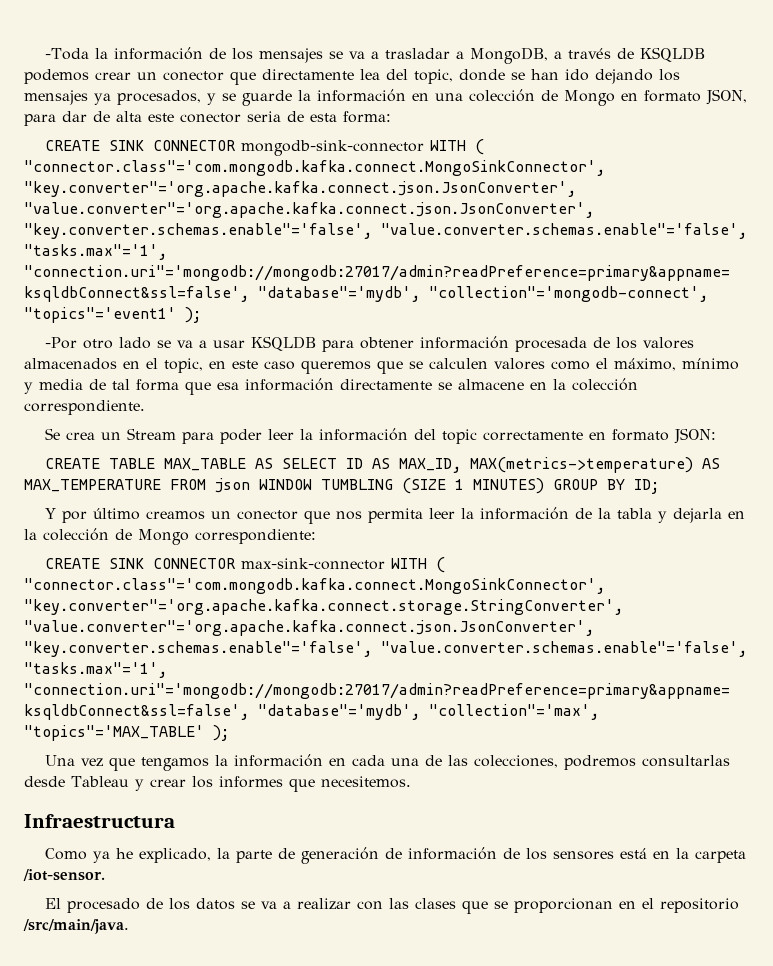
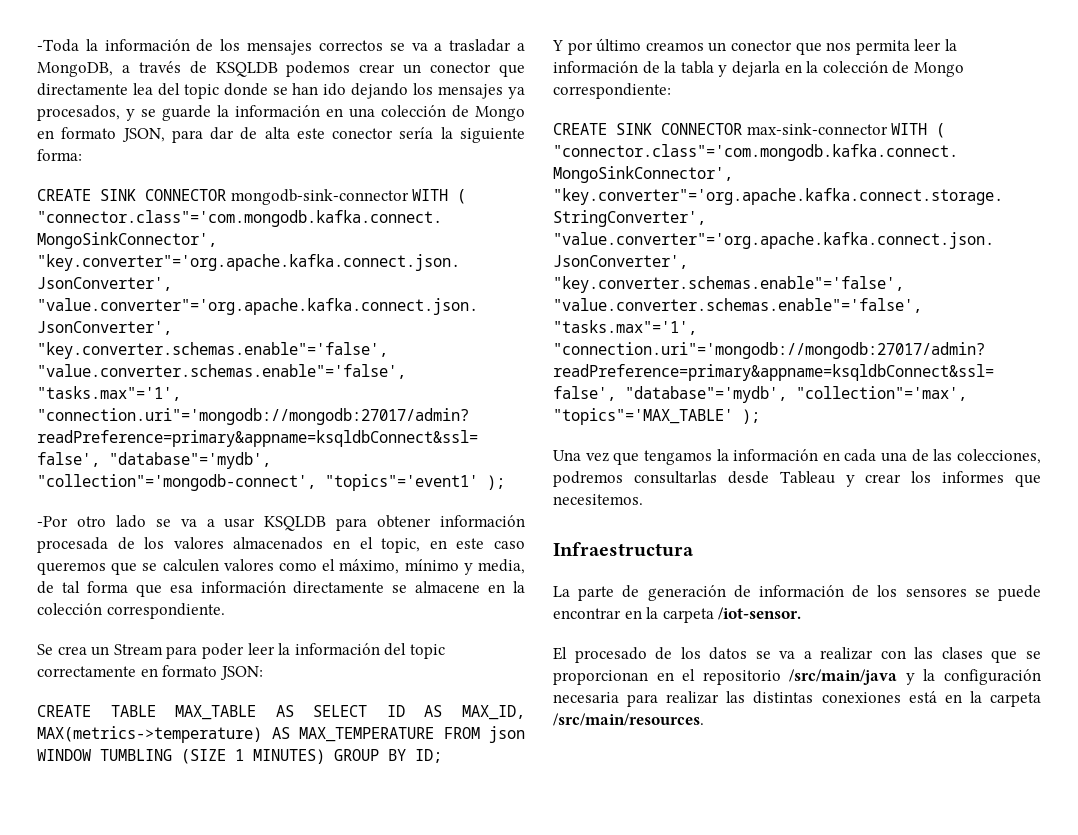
- -Toda la información de los mensajes se va a trasladar a MongoDB, a través de KSQLDB podemos crear un conector que directamente lea del topic, donde se han ido dejando los mensajes ya procesados, y se guarde la información en una colección de Mongo en formato JSON, para dar de alta este conector seria de esta forma:
+ -Toda la información de los mensajes correctos se va a trasladar a MongoDB, a través de KSQLDB podemos crear un conector que directamente lea del topic donde se han ido dejando los mensajes ya procesados, y se guarde la información en una colección de Mongo en formato JSON, para dar de alta este conector sería la siguiente forma:
- -Por otro lado se va a usar KSQLDB para obtener información procesada de los valores almacenados en el topic, en este caso queremos que se calculen valores como el máximo, mínimo y media de tal forma que esa información directamente se almacene en la colección correspondiente.
+ -Por otro lado se va a usar KSQLDB para obtener información procesada de los valores almacenados en el topic, en este caso queremos que se calculen valores como el máximo, mínimo y media, de tal forma que esa información directamente se almacene en la colección correspondiente.
- Como ya he explicado, la parte de generación de información de los sensores está en la carpeta /iot-sensor.
+ La parte de generación de información de los sensores se puede encontrar en la carpeta /iot-sensor.
- El procesado de los datos se va a realizar con las clases que se proporcionan en el repositorio /src/main/java.
+ El procesado de los datos se va a realizar con las clases que se proporcionan en el repositorio /src/main/java y la configuración necesaria para realizar las distintas conexiones está en la carpeta /src/main/resources.

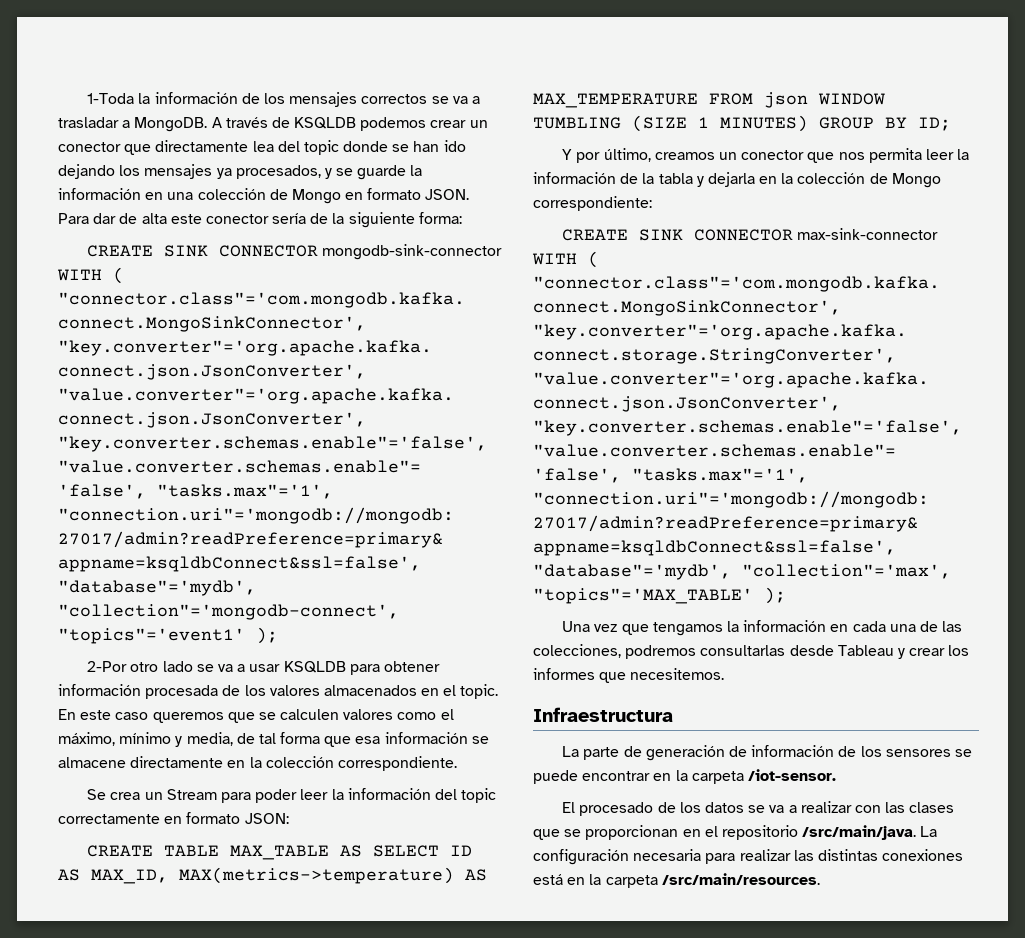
- -Toda la información de los mensajes correctos se va a trasladar a MongoDB, a través de KSQLDB podemos crear un conector que directamente lea del topic donde se han ido dejando los mensajes ya procesados, y se guarde la información en una colección de Mongo en formato JSON, para dar de alta este conector sería la siguiente forma:
+ 1-Toda la información de los mensajes correctos se va a trasladar a MongoDB. A través de KSQLDB podemos crear un conector que directamente lea del topic donde se han ido dejando los mensajes ya procesados, y se guarde la información en una colección de Mongo en formato JSON. Para dar de alta este conector sería de la siguiente forma:
- -Por otro lado se va a usar KSQLDB para obtener información procesada de los valores almacenados en el topic, en este caso queremos que se calculen valores como el máximo, mínimo y media, de tal forma que esa información directamente se almacene en la colección correspondiente.
+ 2-Por otro lado se va a usar KSQLDB para obtener información procesada de los valores almacenados en el topic. En este caso queremos que se calculen valores como el máximo, mínimo y media, de tal forma que esa información se almacene directamente en la colección correspondiente.
- Y por último creamos un conector que nos permita leer la información de la tabla y dejarla en la colección de Mongo correspondiente:
+ Y por último, creamos un conector que nos permita leer la información de la tabla y dejarla en la colección de Mongo correspondiente:
- El procesado de los datos se va a realizar con las clases que se proporcionan en el repositorio /src/main/java y la configuración necesaria para realizar las distintas conexiones está en la carpeta /src/main/resources.
+ El procesado de los datos se va a realizar con las clases que se proporcionan en el repositorio /src/main/java. La configuración necesaria para realizar las distintas conexiones está en la carpeta /src/main/resources.

